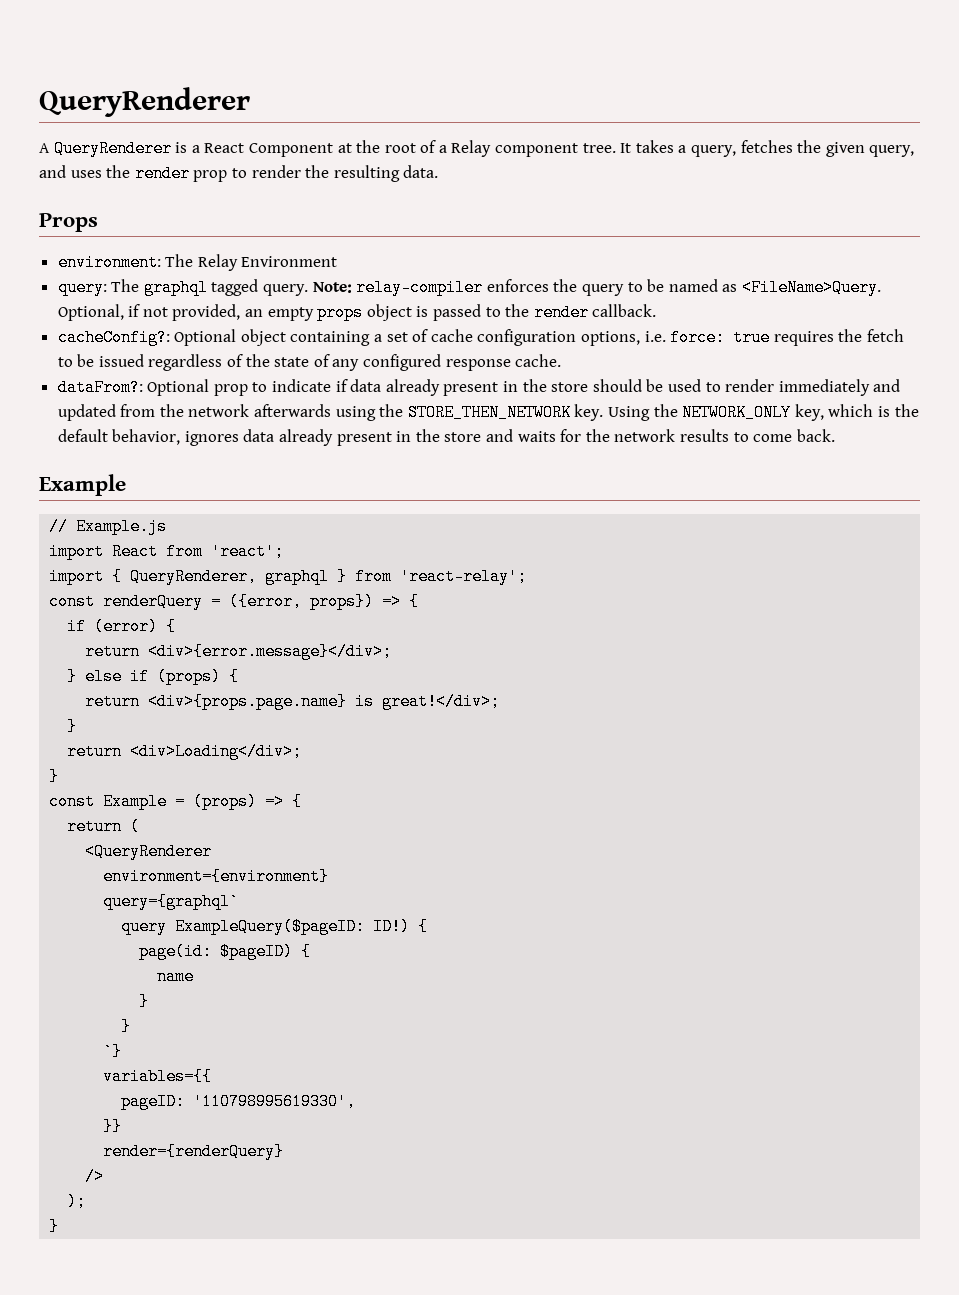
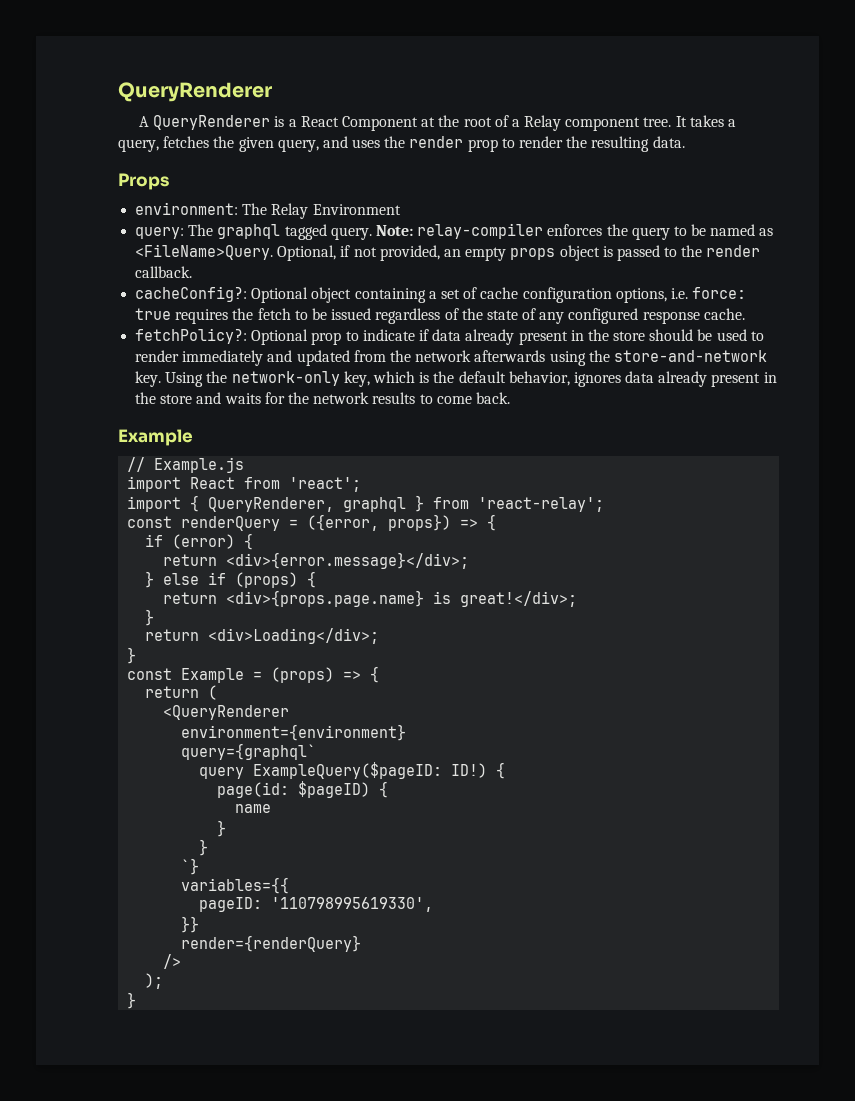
- dataFrom?: Optional prop to indicate if data already present in the store should be used to render immediately and updated from the network afterwards using the STORE_THEN_NETWORK key.
+ fetchPolicy?: Optional prop to indicate if data already present in the store should be used to render immediately and updated from the network afterwards using the store-and-network key.
- Using the NETWORK_ONLY key, which is the default behavior, ignores data already present in the store and waits for the network results to come back.
+ Using the network-only key, which is the default behavior, ignores data already present in the store and waits for the network results to come back.

